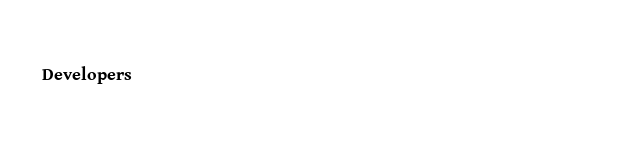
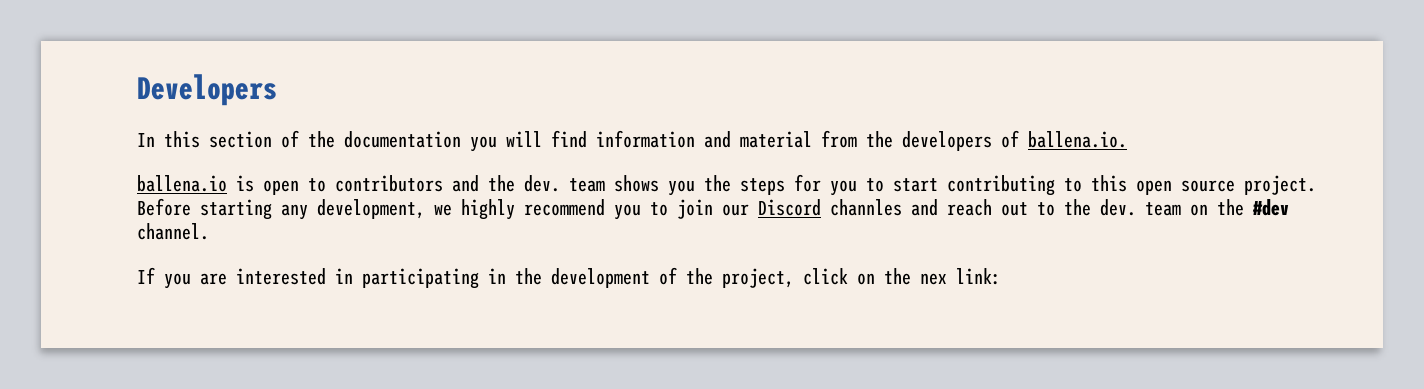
+ In this section of the documentation you will find information and material from the developers of ballena.io.
+ ballena.io is open to contributors and the dev. team shows you the steps for you to start contributing to this open source project. Before starting any development, we highly recommend you to join our Discord channles and reach out to the dev. team on the #dev channel.
+ If you are interested in participating in the development of the project, click on the nex link:

